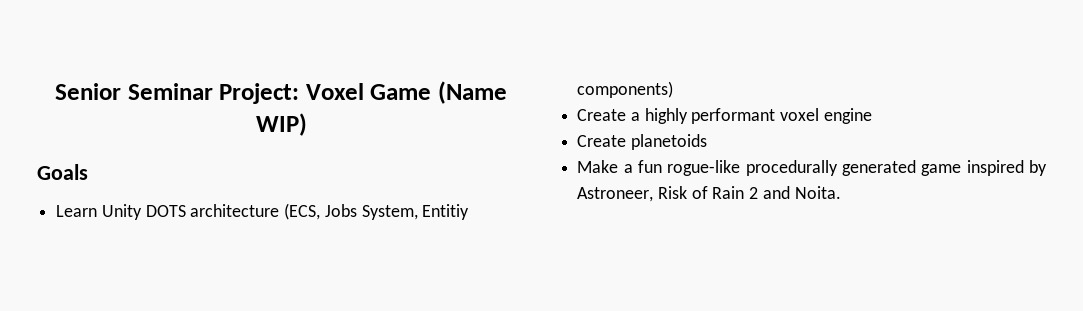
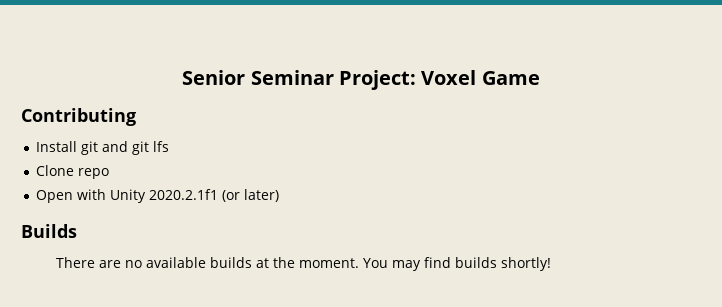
- Senior Seminar Project: Voxel Game (Name WIP)
- Goals
- Learn Unity DOTS architecture (ECS, Jobs System, Entitiy components)
- Create a highly performant voxel engine
- Create planetoids
- Make a fun rogue-like procedurally generated game inspired by Astroneer, Risk of Rain 2 and Noita.
+ Senior Seminar Project: Voxel Game
+ Contributing
+ Install git and git lfs
+ Clone repo
+ Open with Unity 2020.2.1f1 (or later)
+ Builds
+ There are no available builds at the moment. You may find builds shortly!

